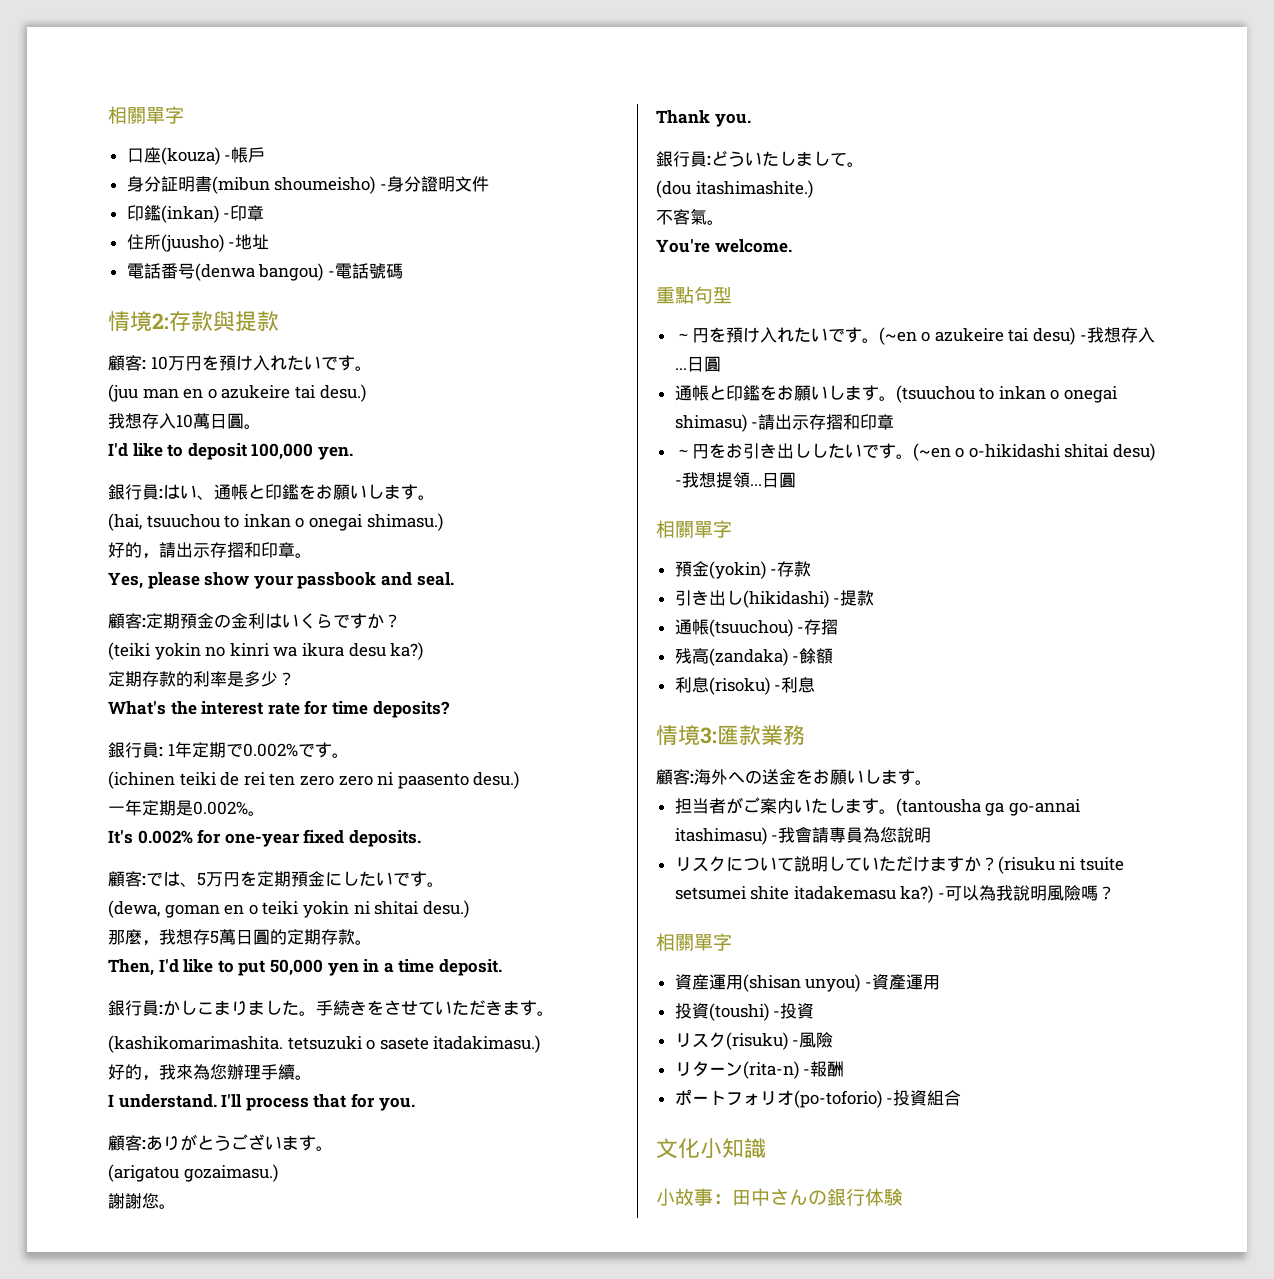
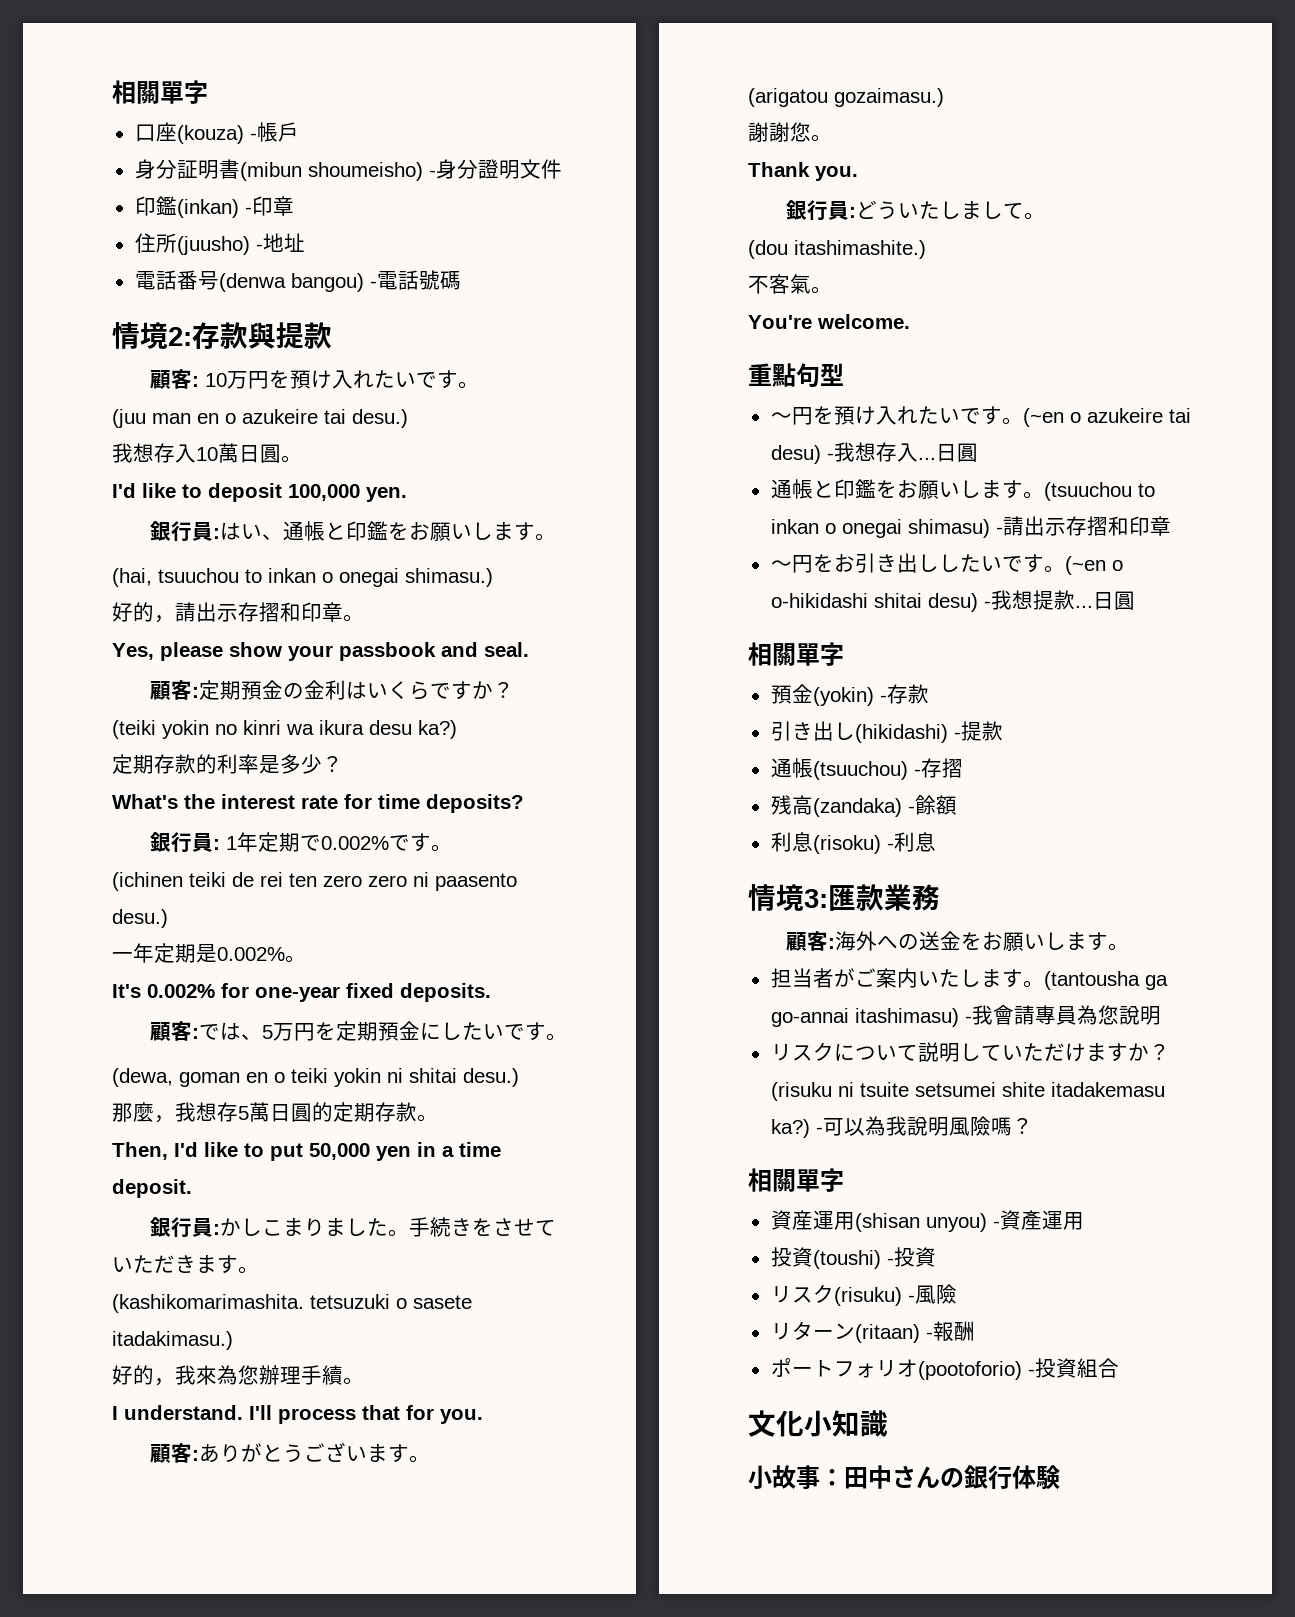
- (~en o o-hikidashi shitai desu) -我想提領...
+ (~en o o-hikidashi shitai desu) -我想提款...
- リターン(rita-n) -報酬
+ リターン(ritaan) -報酬
- ポートフォリオ(po-toforio) -投資組合
+ ポートフォリオ(pootoforio) -投資組合

